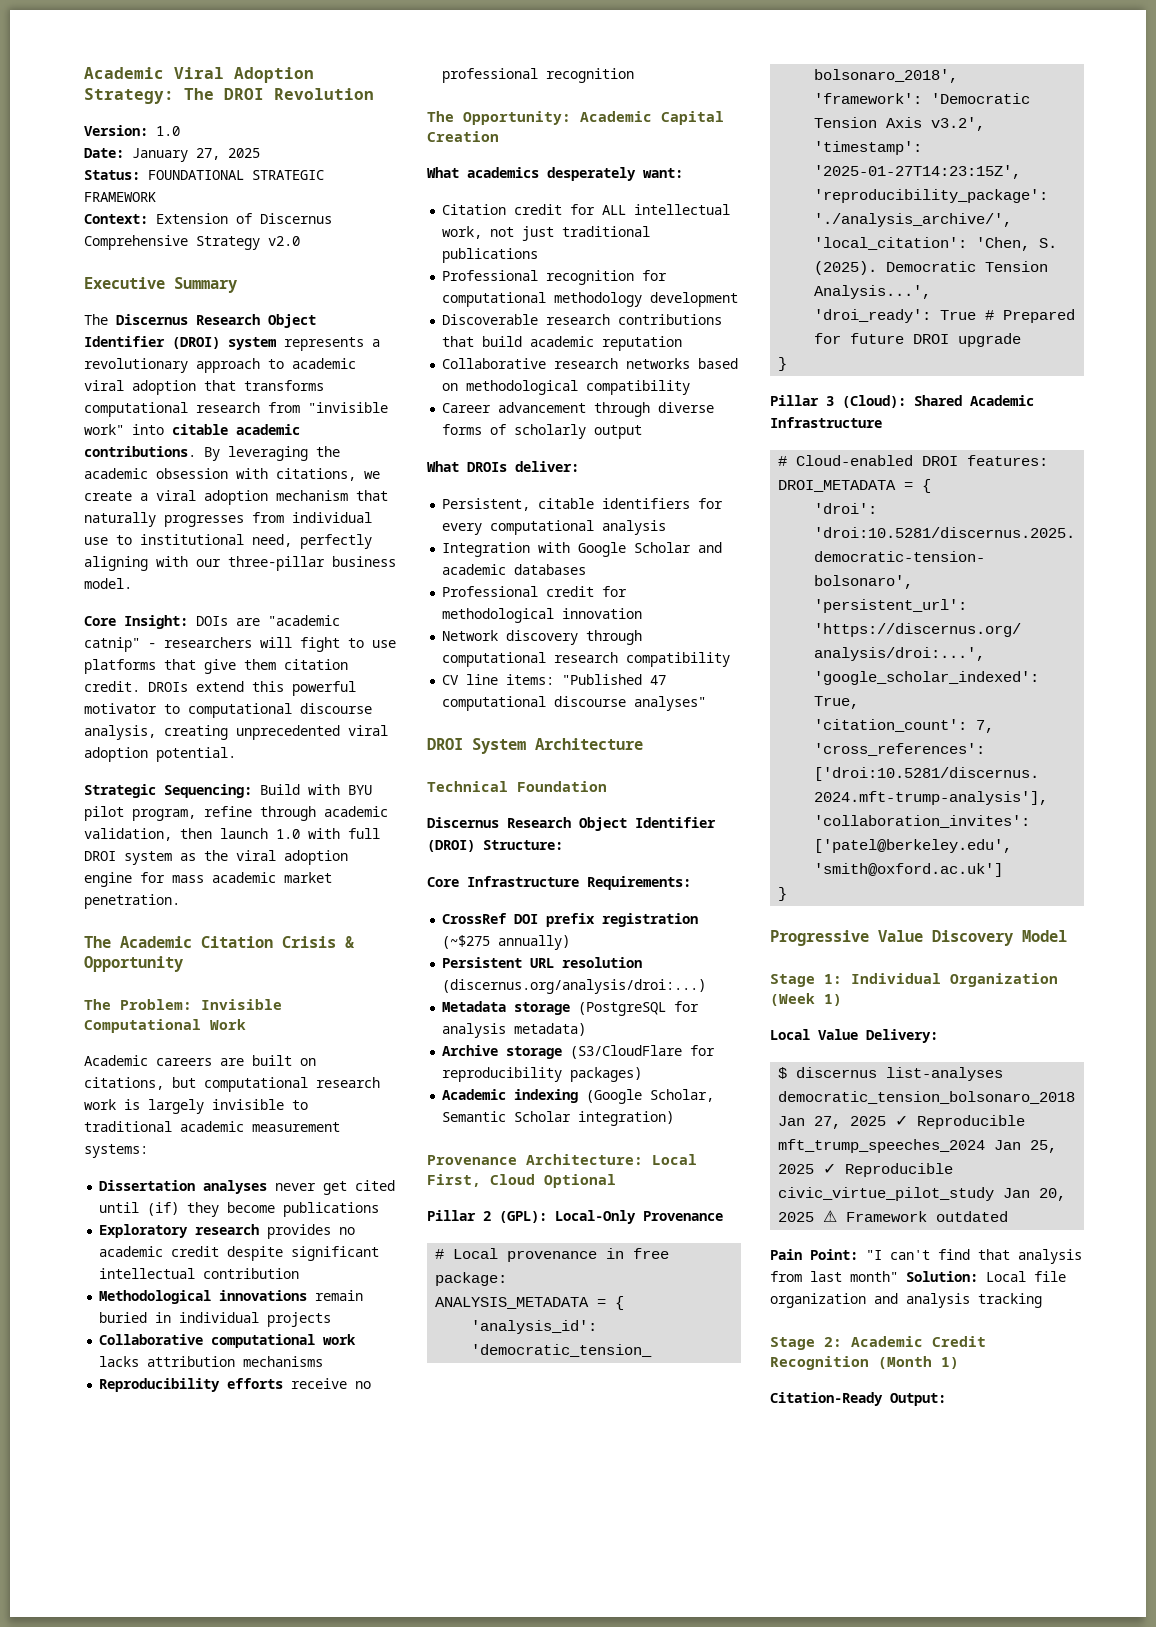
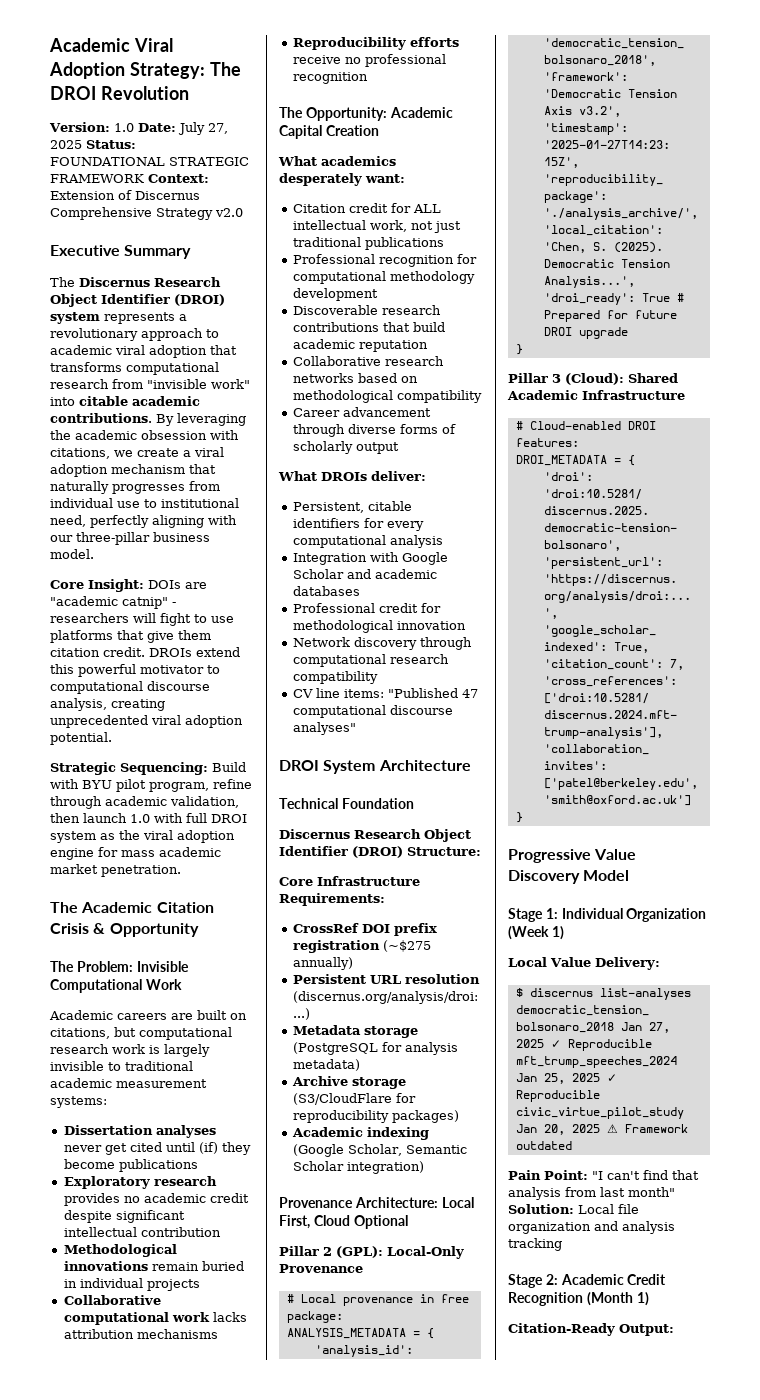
- Version: 1.0
- Date: January 27, 2025
- Status: FOUNDATIONAL STRATEGIC FRAMEWORK
- Context: Extension of Discernus Comprehensive Strategy v2.0
+ Version: 1.0 Date: July 27, 2025 Status: FOUNDATIONAL STRATEGIC FRAMEWORK Context: Extension of Discernus Comprehensive Strategy v2.0

